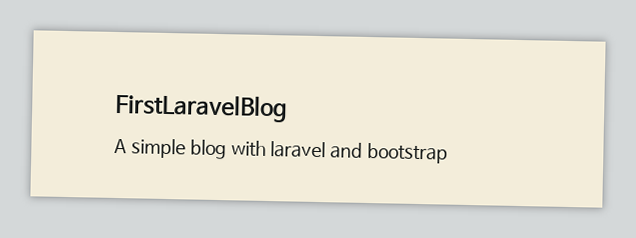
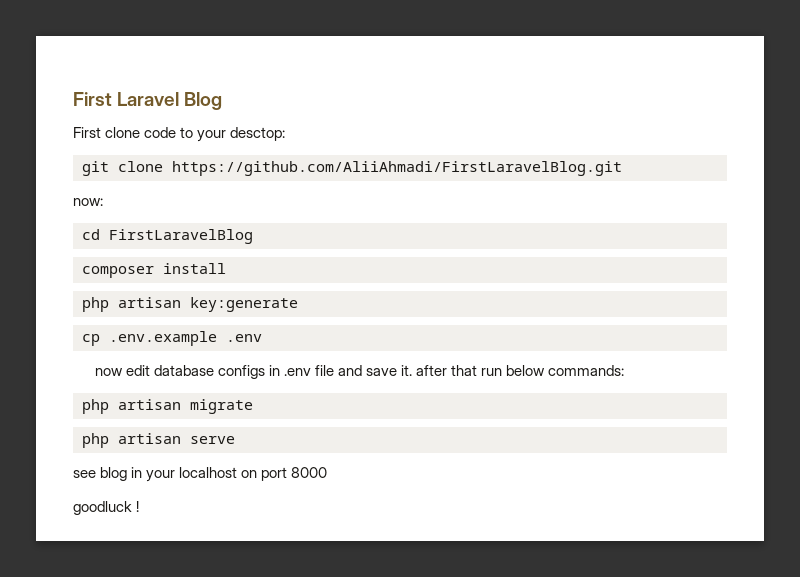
- FirstLaravelBlog
- A simple blog with laravel and bootstrap
+ First Laravel Blog
+ First clone code to your desctop:
+ git clone https://github.com/AliiAhmadi/FirstLaravelBlog.git
+ now:
+ cd FirstLaravelBlog
+ composer install
+ php artisan key:generate
+ cp .env.example .env
+ now edit database configs in .env file and save it. after that run below commands:
+ php artisan migrate
+ php artisan serve
+ see blog in your localhost on port 8000
+ goodluck !

